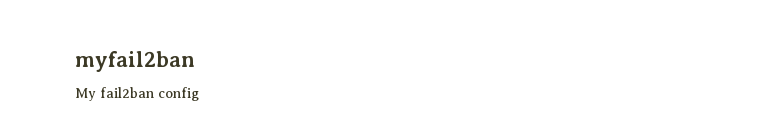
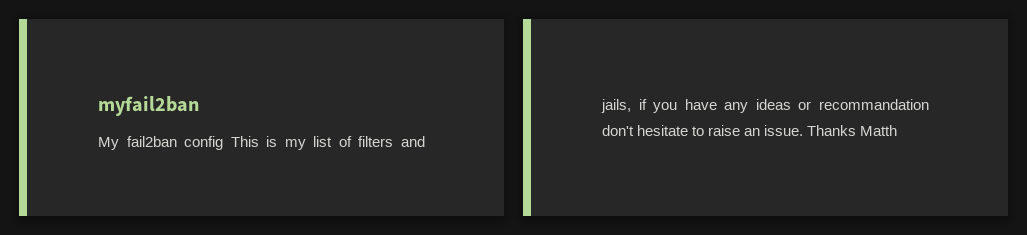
- My fail2ban config
+ My fail2ban config This is my list of filters and jails, if you have any ideas or recommandation don't hesitate to raise an issue. Thanks Matth

